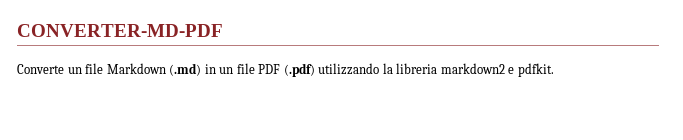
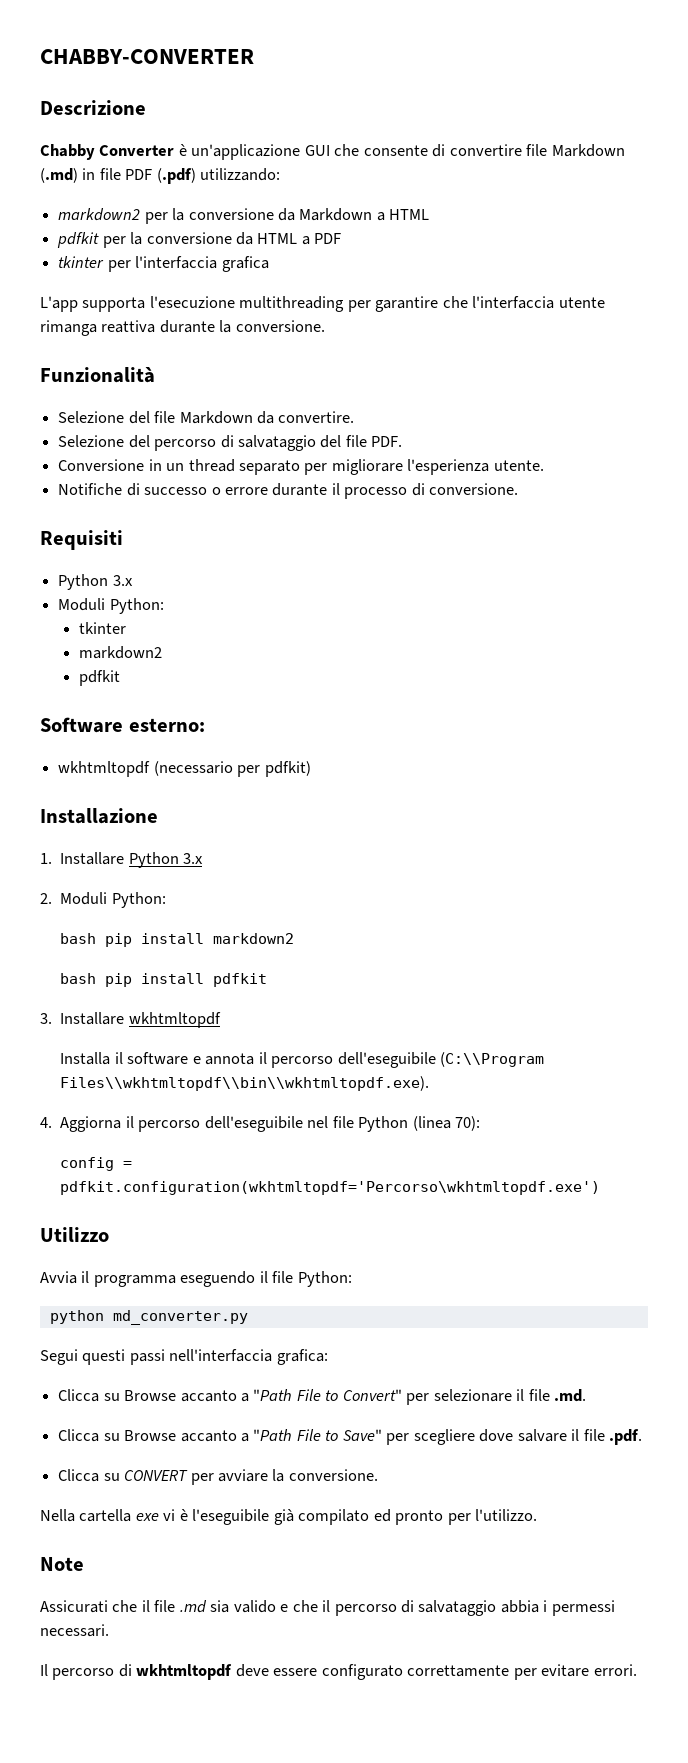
- CONVERTER-MD-PDF
- Converte un file Markdown (.md) in un file PDF (.pdf) utilizzando la libreria markdown2 e pdfkit.
+ CHABBY-CONVERTER
+ Descrizione
+ Chabby Converter è un'applicazione GUI che consente di convertire file Markdown (.md) in file PDF (.pdf) utilizzando:
+ markdown2 per la conversione da Markdown a HTML
+ pdfkit per la conversione da HTML a PDF
+ tkinter per l'interfaccia grafica
+ L'app supporta l'esecuzione multithreading per garantire che l'interfaccia utente rimanga reattiva durante la conversione.
+ Funzionalità
+ Selezione del file Markdown da convertire.
+ Selezione del percorso di salvataggio del file PDF.
+ Conversione in un thread separato per migliorare l'esperienza utente.
+ Notifiche di successo o errore durante il processo di conversione.
+ Requisiti
+ Python 3.x
+ Moduli Python:
+ tkinter
+ markdown2
+ pdfkit
+ Software esterno:
+ wkhtmltopdf (necessario per pdfkit)
+ Installazione
+ 1. Installare Python 3.x
+ 2. Moduli Python:
+ bash pip install markdown2
+ bash pip install pdfkit
+ 3. Installare wkhtmltopdf
+ Installa il software e annota il percorso dell'eseguibile (C:\\Program Files\\wkhtmltopdf\\bin\\wkhtmltopdf.exe).
+ 4. Aggiorna il percorso dell'eseguibile nel file Python (linea 70):
+ config = pdfkit.configuration(wkhtmltopdf='Percorso\wkhtmltopdf.exe')
+ Utilizzo
+ Avvia il programma eseguendo il file Python:
+ python md_converter.py
+ Segui questi passi nell'interfaccia grafica:
+ Clicca su Browse accanto a "Path File to Convert" per selezionare il file .md.
+ Clicca su Browse accanto a "Path File to Save" per scegliere dove salvare il file .pdf.
+ Clicca su CONVERT per avviare la conversione.
+ Nella cartella exe vi è l'eseguibile già compilato ed pronto per l'utilizzo.
+ Note
+ Assicurati che il file .md sia valido e che il percorso di salvataggio abbia i permessi necessari.
+ Il percorso di wkhtmltopdf deve essere configurato correttamente per evitare errori.

